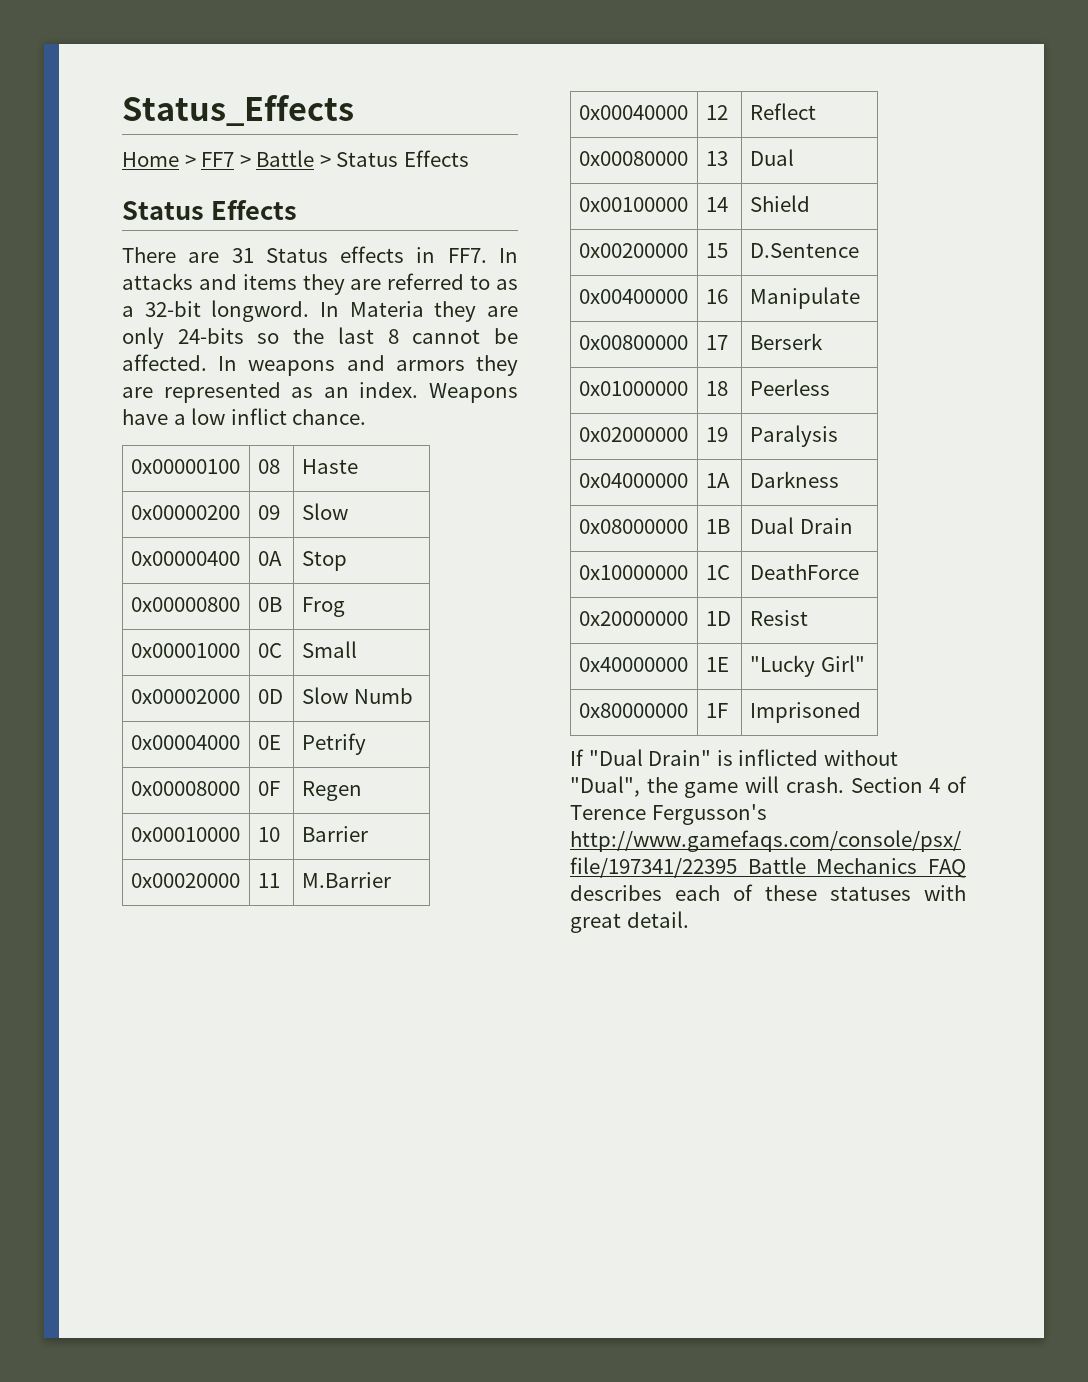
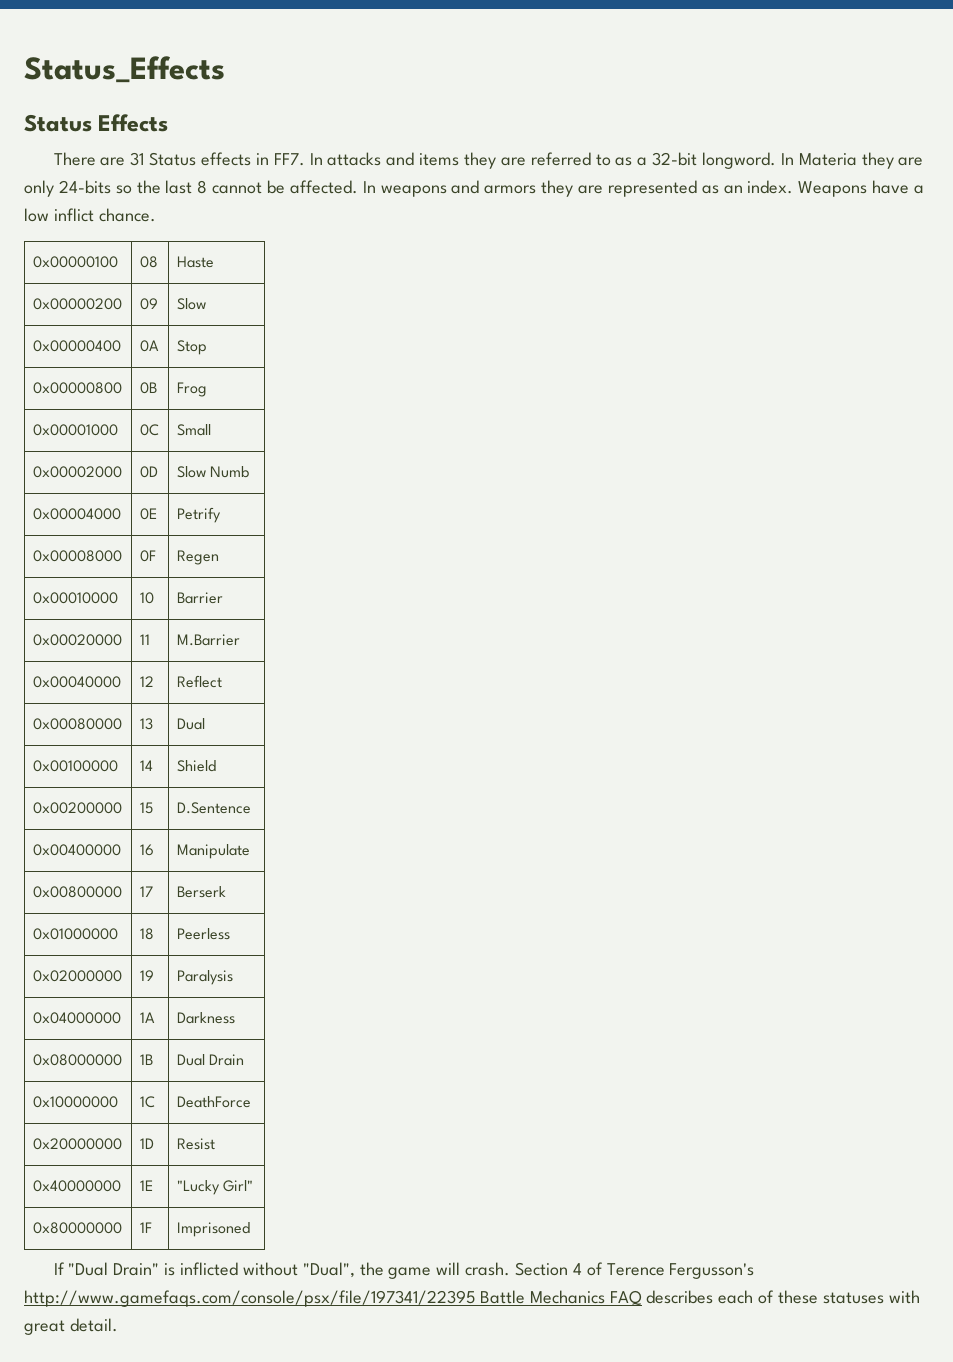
- Home > FF7 > Battle > Status Effects

